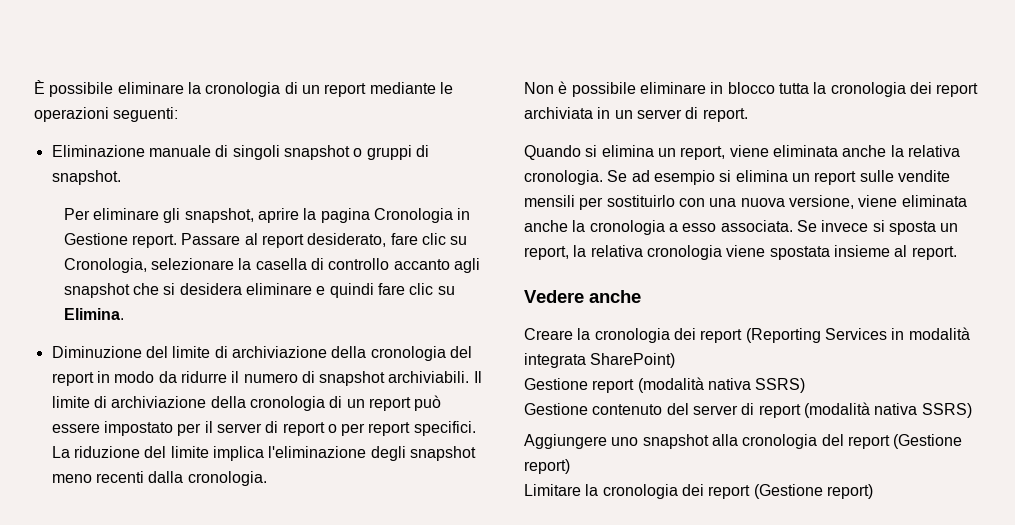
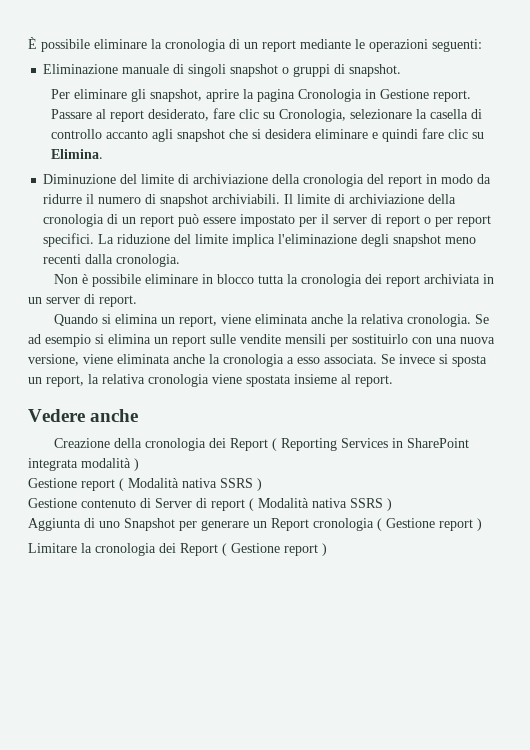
- Creare la cronologia dei report (Reporting Services in modalità integrata SharePoint)
- Gestione report (modalità nativa SSRS)
- Gestione contenuto del server di report (modalità nativa SSRS)
- Aggiungere uno snapshot alla cronologia del report (Gestione report)
+ Creazione della cronologia dei Report ( Reporting Services in SharePoint integrata modalità )
+ Gestione report ( Modalità nativa SSRS )
+ Gestione contenuto di Server di report ( Modalità nativa SSRS )
+ Aggiunta di uno Snapshot per generare un Report cronologia ( Gestione report )
- Limitare la cronologia dei report (Gestione report)
+ Limitare la cronologia dei Report ( Gestione report )

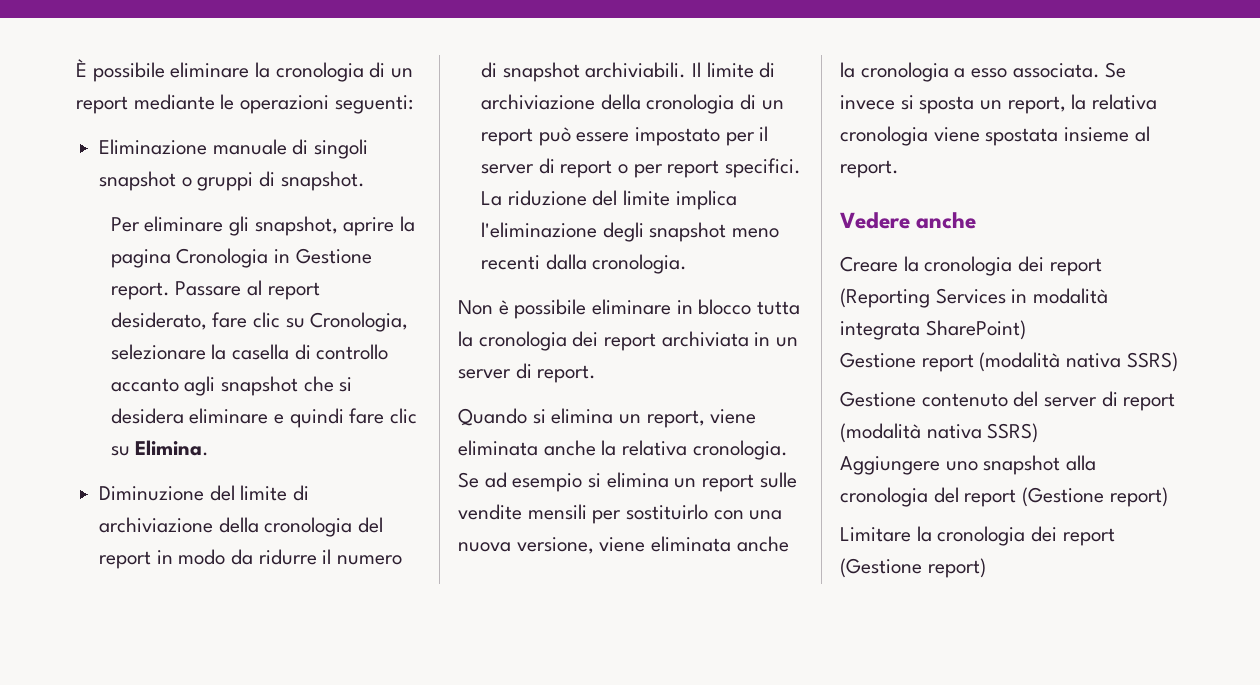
- Creazione della cronologia dei Report ( Reporting Services in SharePoint integrata modalità )
- Gestione report ( Modalità nativa SSRS )
- Gestione contenuto di Server di report ( Modalità nativa SSRS )
- Aggiunta di uno Snapshot per generare un Report cronologia ( Gestione report )
+ Creare la cronologia dei report (Reporting Services in modalità integrata SharePoint)
+ Gestione report (modalità nativa SSRS)
+ Gestione contenuto del server di report (modalità nativa SSRS)
+ Aggiungere uno snapshot alla cronologia del report (Gestione report)
- Limitare la cronologia dei Report ( Gestione report )
+ Limitare la cronologia dei report (Gestione report)

